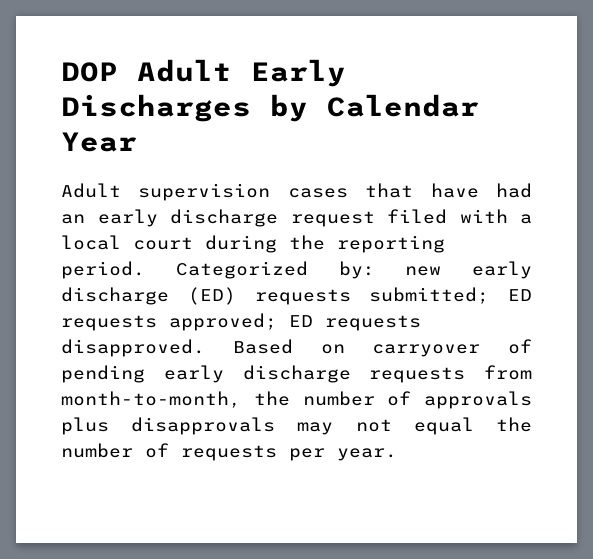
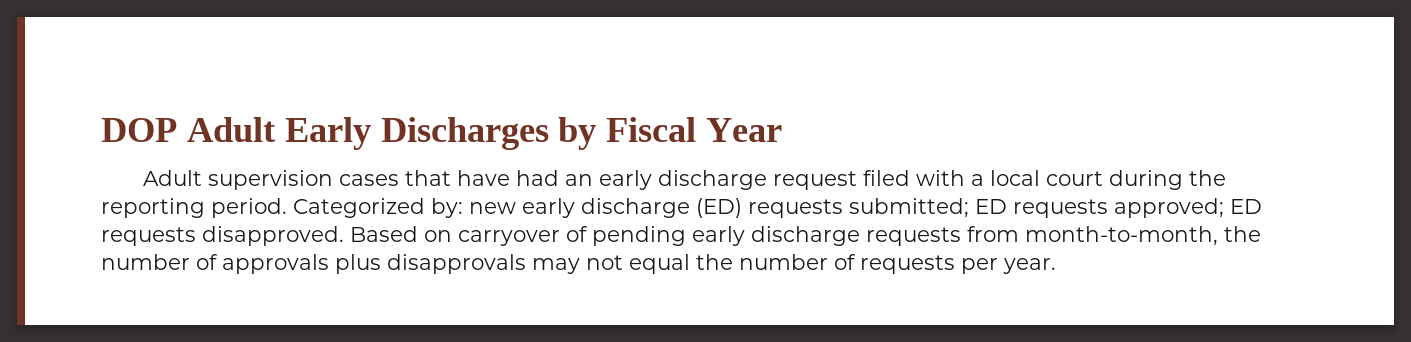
- DOP Adult Early Discharges by Calendar Year
+ DOP Adult Early Discharges by Fiscal Year

